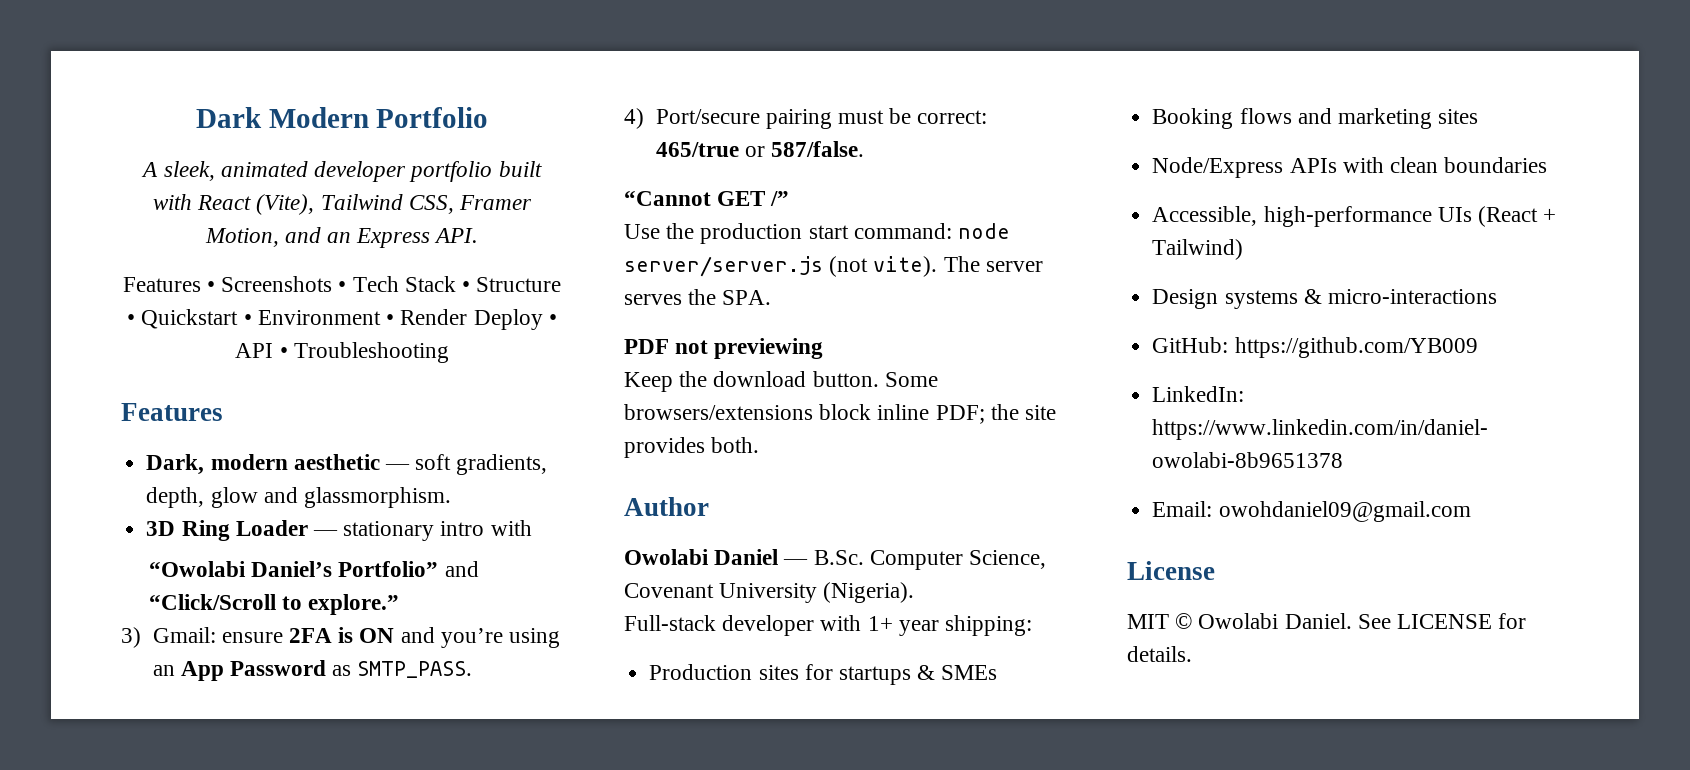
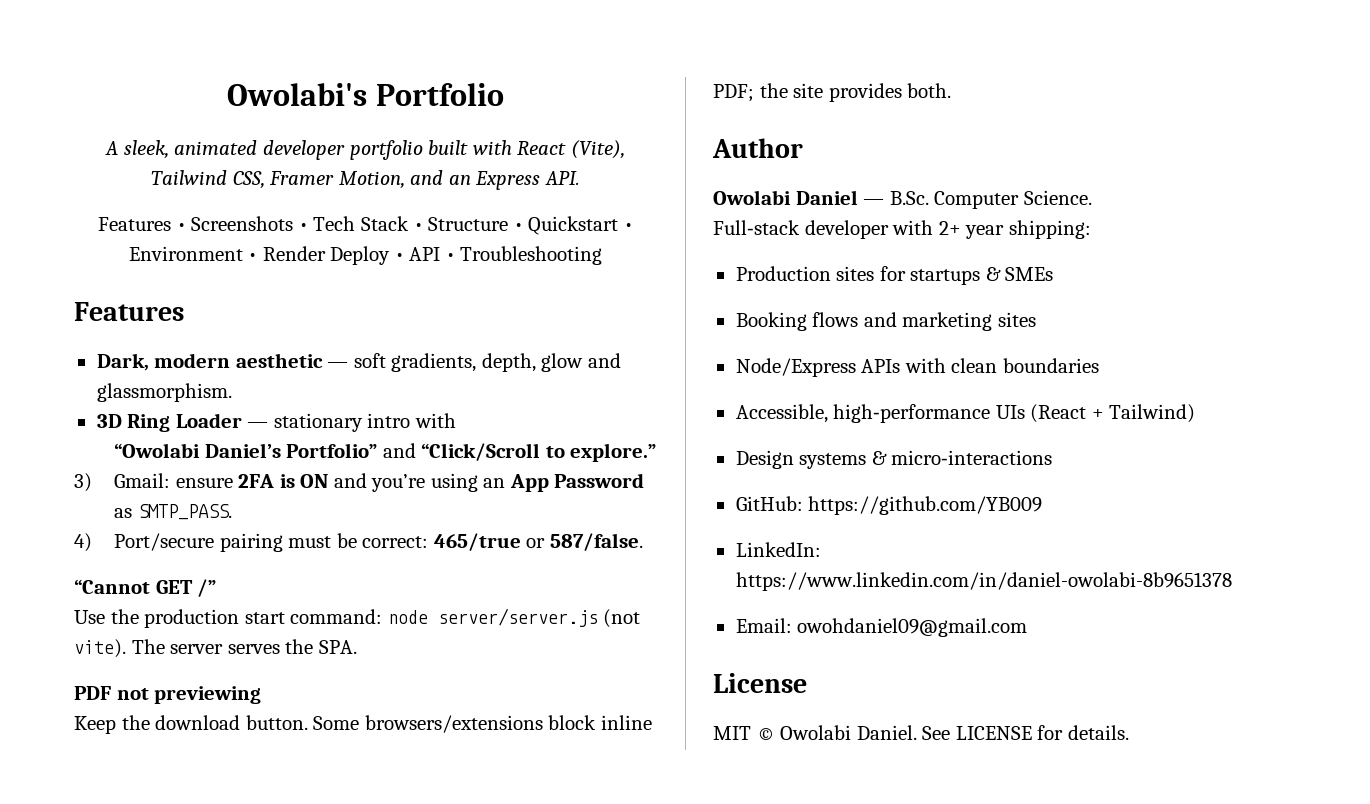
- Dark Modern Portfolio
+ Owolabi's Portfolio
- Owolabi Daniel — B.Sc. Computer Science, Covenant University (Nigeria).
+ Owolabi Daniel — B.Sc. Computer Science.
- Full‑stack developer with 1+ year shipping:
+ Full‑stack developer with 2+ year shipping:

